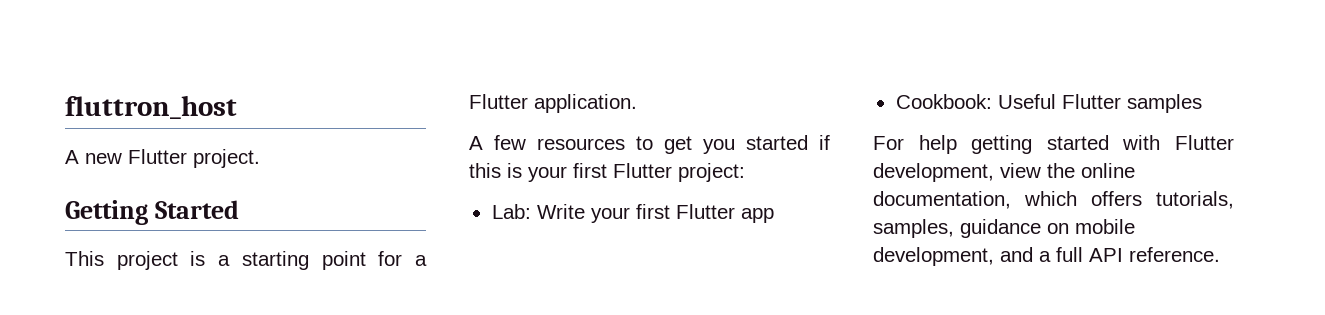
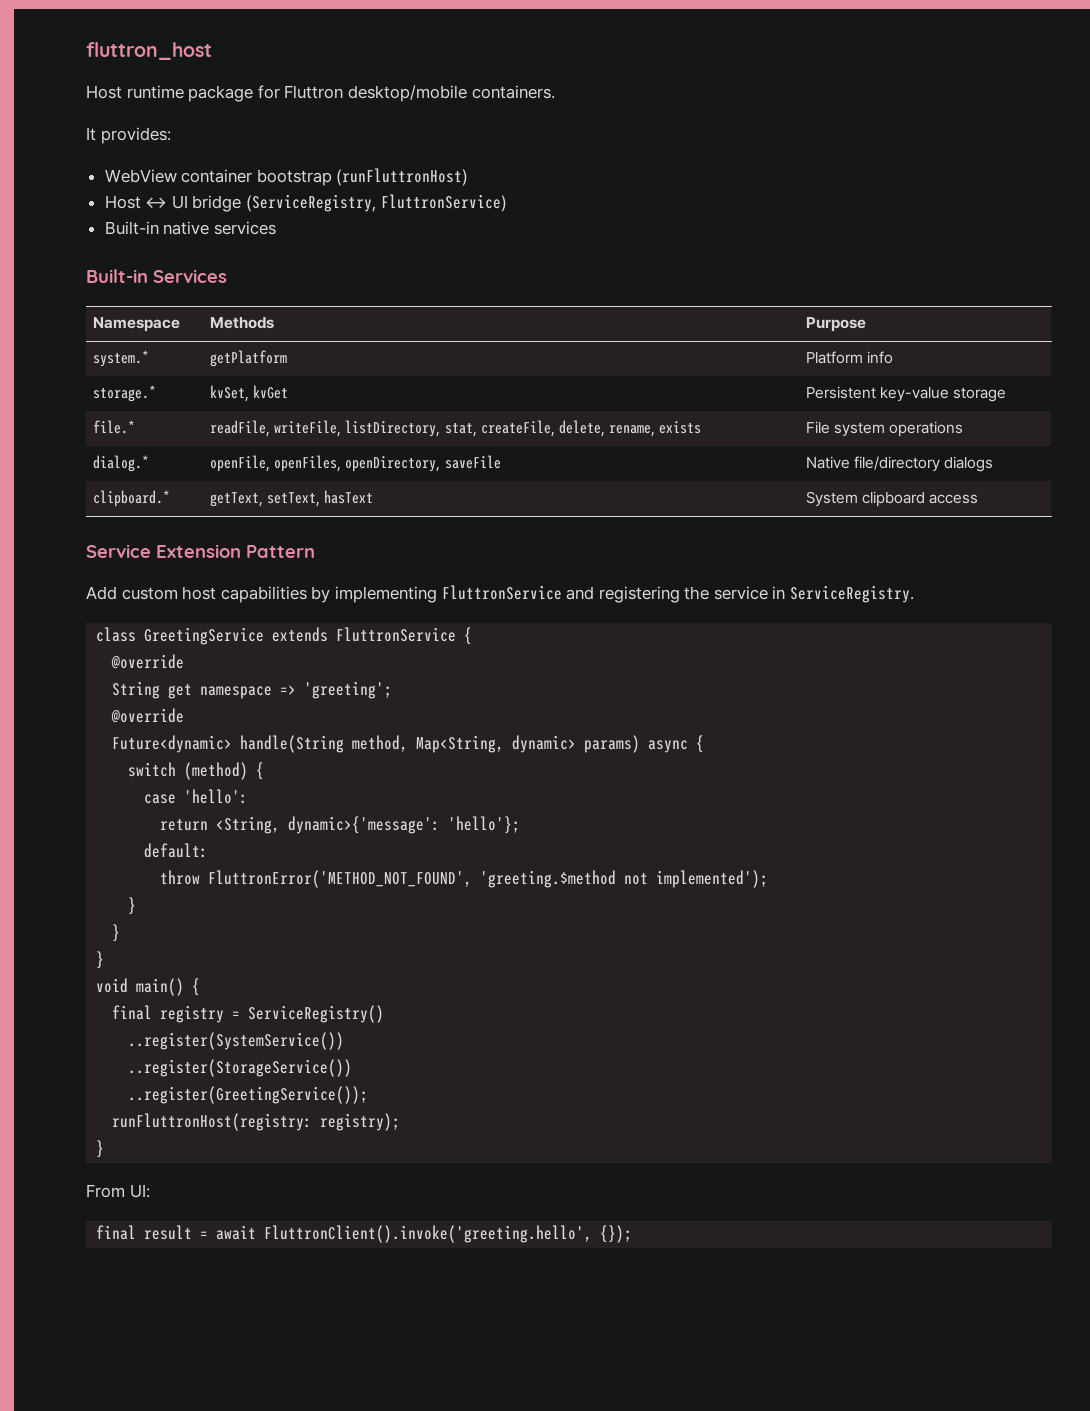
- A new Flutter project.
- Getting Started
- This project is a starting point for a Flutter application.
- A few resources to get you started if this is your first Flutter project:
- Lab: Write your first Flutter app
- Cookbook: Useful Flutter samples
- For help getting started with Flutter development, view the online documentation, which offers tutorials, samples, guidance on mobile development, and a full API reference.
+ Host runtime package for Fluttron desktop/mobile containers.
+ It provides:
+ WebView container bootstrap (runFluttronHost)
+ Host ↔ UI bridge (ServiceRegistry, FluttronService)
+ Built-in native services
+ Built-in Services
+ Namespace | Methods | Purpose
+ system.* | getPlatform | Platform info
+ storage.* | kvSet, kvGet | Persistent key-value storage
+ file.* | readFile, writeFile, listDirectory, stat, createFile, delete, rename, exists | File system operations
+ dialog.* | openFile, openFiles, openDirectory, saveFile | Native file/directory dialogs
+ clipboard.* | getText, setText, hasText | System clipboard access
+ Service Extension Pattern
+ Add custom host capabilities by implementing FluttronService and registering the service in ServiceRegistry.
+ class GreetingService extends FluttronService {
+ @override
+ String get namespace => 'greeting';
+ @override
+ Future<dynamic> handle(String method, Map<String, dynamic> params) async {
+ switch (method) {
+ case 'hello':
+ return <String, dynamic>{'message': 'hello'};
+ default:
+ throw FluttronError('METHOD_NOT_FOUND', 'greeting.$method not implemented');
+ }
+ }
+ }
+ void main() {
+ final registry = ServiceRegistry()
+ ..register(SystemService())
+ ..register(StorageService())
+ ..register(GreetingService());
+ runFluttronHost(registry: registry);
+ }
+ From UI:
+ final result = await FluttronClient().invoke('greeting.hello', {});

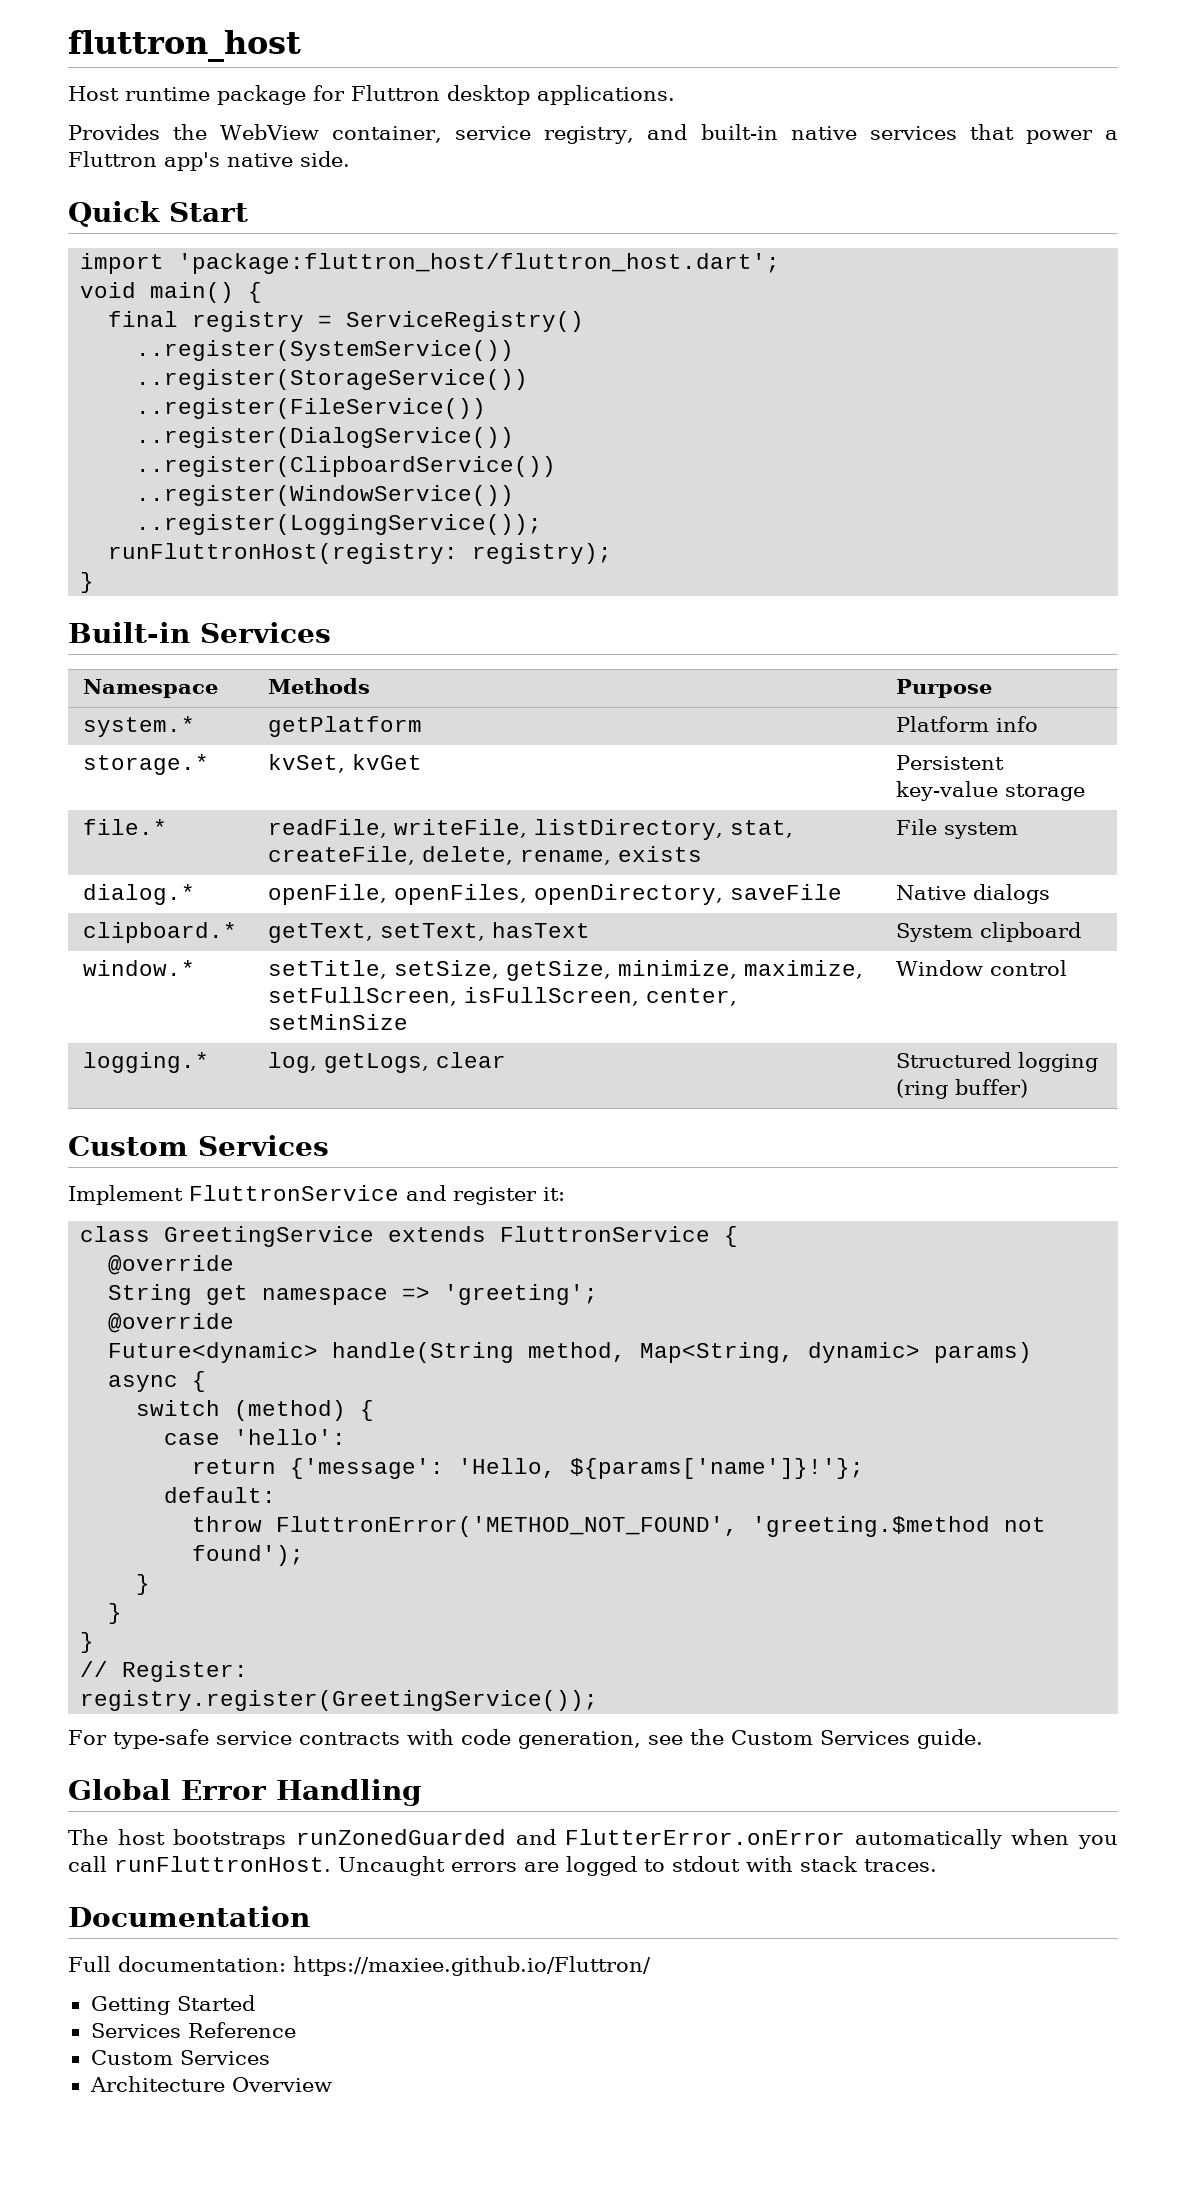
- Host runtime package for Fluttron desktop/mobile containers.
- It provides:
- WebView container bootstrap (runFluttronHost)
- Host ↔ UI bridge (ServiceRegistry, FluttronService)
- Built-in native services
+ Host runtime package for Fluttron desktop applications.
+ Provides the WebView container, service registry, and built-in native services that power a Fluttron app's native side.
+ Quick Start
+ import 'package:fluttron_host/fluttron_host.dart';
+ void main() {
+ final registry = ServiceRegistry()
+ ..register(SystemService())
+ ..register(StorageService())
+ ..register(FileService())
+ ..register(DialogService())
+ ..register(ClipboardService())
+ ..register(WindowService())
+ ..register(LoggingService());
+ runFluttronHost(registry: registry);
+ }
- file.* | readFile, writeFile, listDirectory, stat, createFile, delete, rename, exists | File system operations
+ file.* | readFile, writeFile, listDirectory, stat, createFile, delete, rename, exists | File system
- dialog.* | openFile, openFiles, openDirectory, saveFile | Native file/directory dialogs
+ dialog.* | openFile, openFiles, openDirectory, saveFile | Native dialogs
- clipboard.* | getText, setText, hasText | System clipboard access
- Service Extension Pattern
- Add custom host capabilities by implementing FluttronService and registering the service in ServiceRegistry.
+ clipboard.* | getText, setText, hasText | System clipboard
+ window.* | setTitle, setSize, getSize, minimize, maximize, setFullScreen, isFullScreen, center, setMinSize | Window control
+ logging.* | log, getLogs, clear | Structured logging (ring buffer)
+ Custom Services
+ Implement FluttronService and register it:
- return <String, dynamic>{'message': 'hello'};
+ return {'message': 'Hello, ${params['name']}!'};
- throw FluttronError('METHOD_NOT_FOUND', 'greeting.$method not implemented');
+ throw FluttronError('METHOD_NOT_FOUND', 'greeting.$method not found');
- void main() {
- final registry = ServiceRegistry()
- ..register(SystemService())
- ..register(StorageService())
- ..register(GreetingService());
- runFluttronHost(registry: registry);
- }
- From UI:
- final result = await FluttronClient().invoke('greeting.hello', {});
+ // Register:
+ registry.register(GreetingService());
+ For type-safe service contracts with code generation, see the Custom Services guide.
+ Global Error Handling
+ The host bootstraps runZonedGuarded and FlutterError.onError automatically when you call runFluttronHost. Uncaught errors are logged to stdout with stack traces.
+ Documentation
+ Full documentation: https://maxiee.github.io/Fluttron/
+ Getting Started
+ Services Reference
+ Custom Services
+ Architecture Overview

